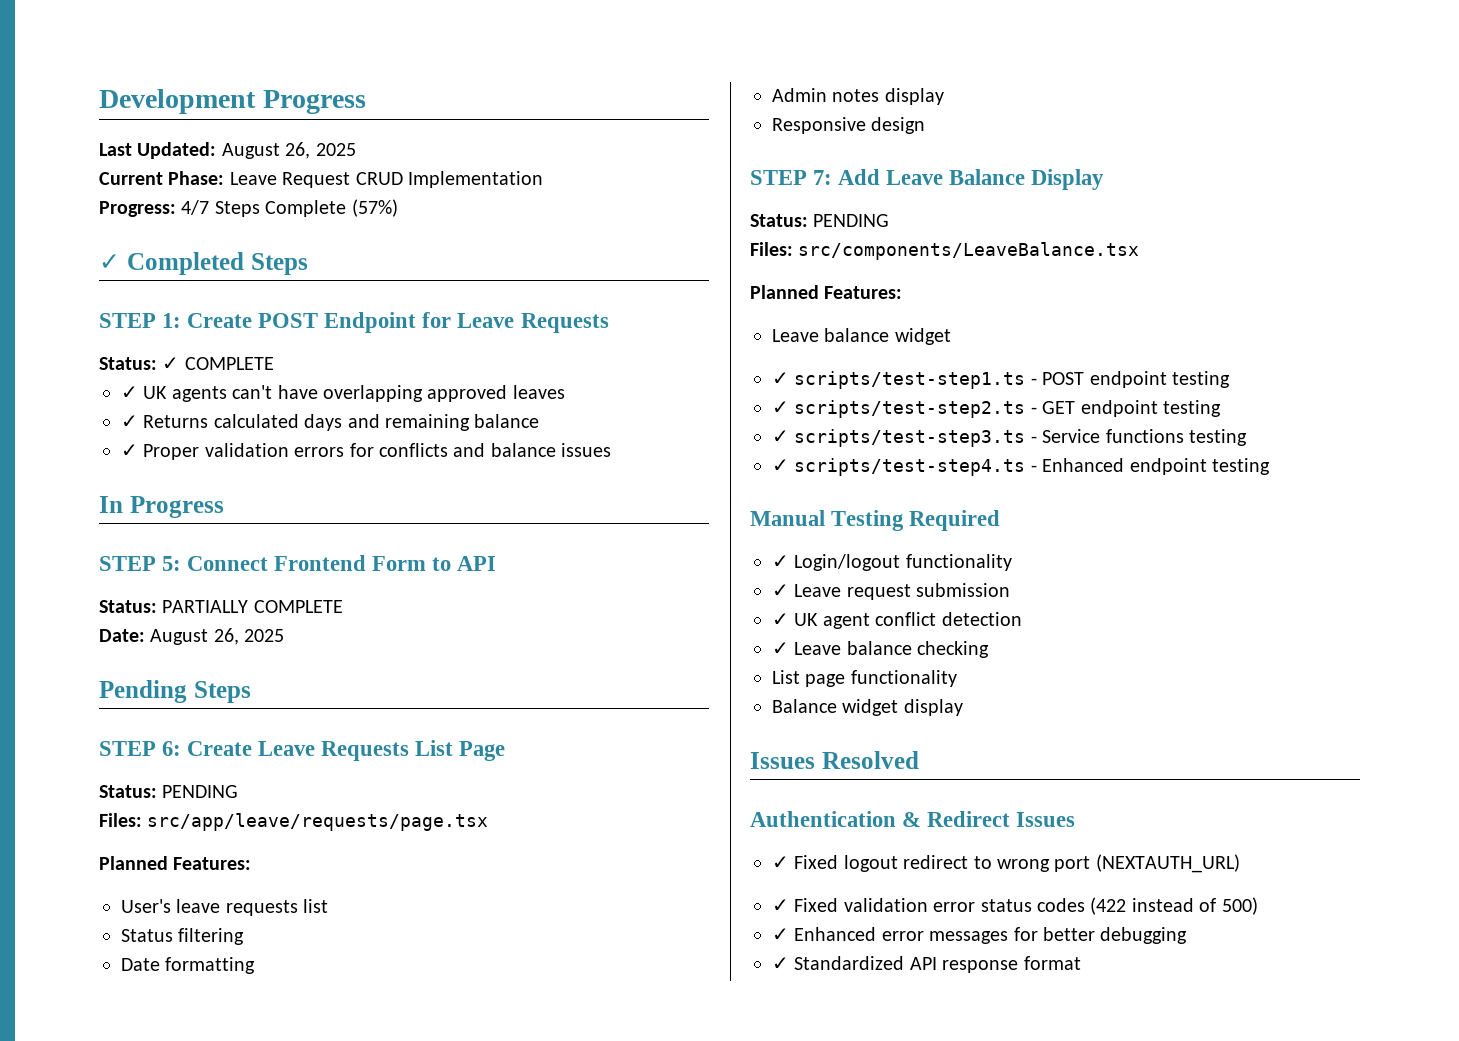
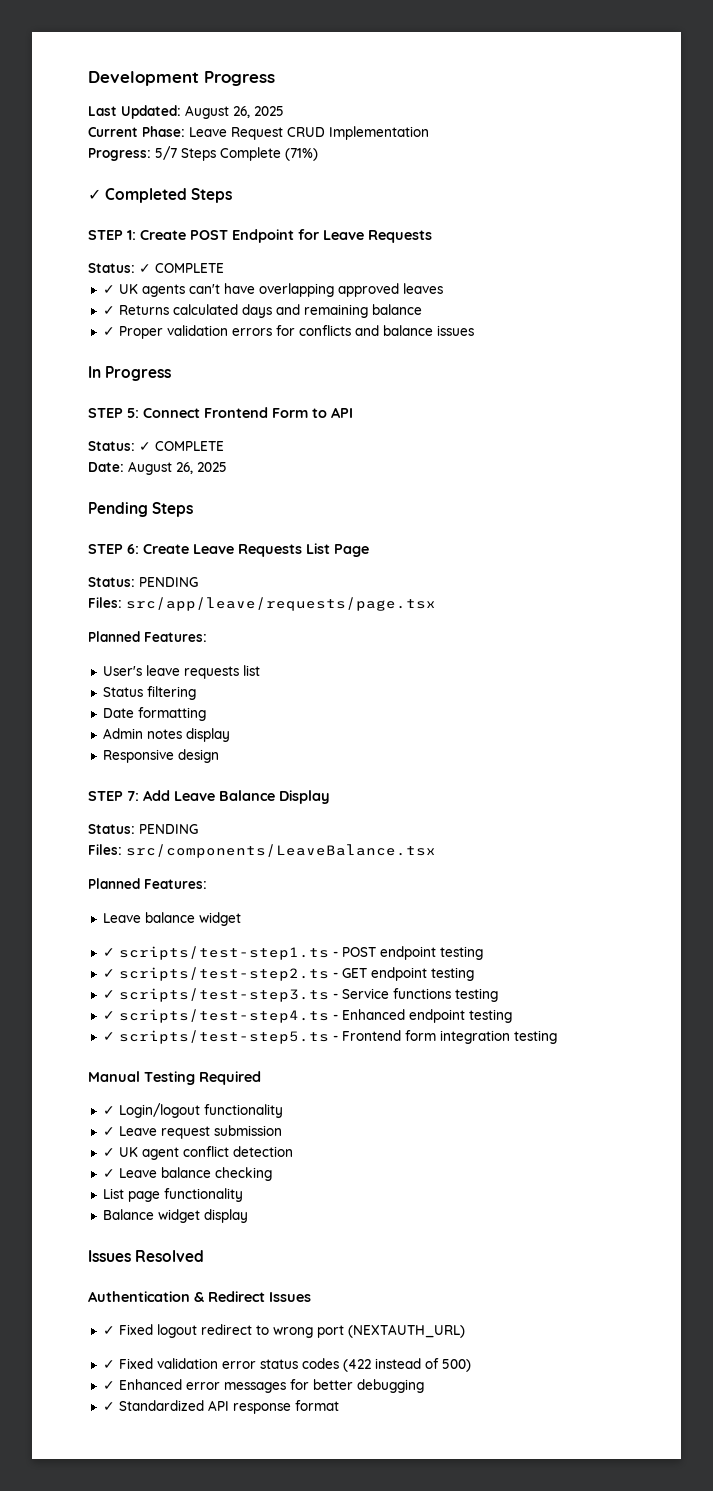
- Progress: 4/7 Steps Complete (57%)
+ Progress: 5/7 Steps Complete (71%)
  STEP 5: Connect Frontend Form to API
- Status: PARTIALLY COMPLETE
+ Status: ✓ COMPLETE
+ ✓ scripts/test-step5.ts - Frontend form integration testing

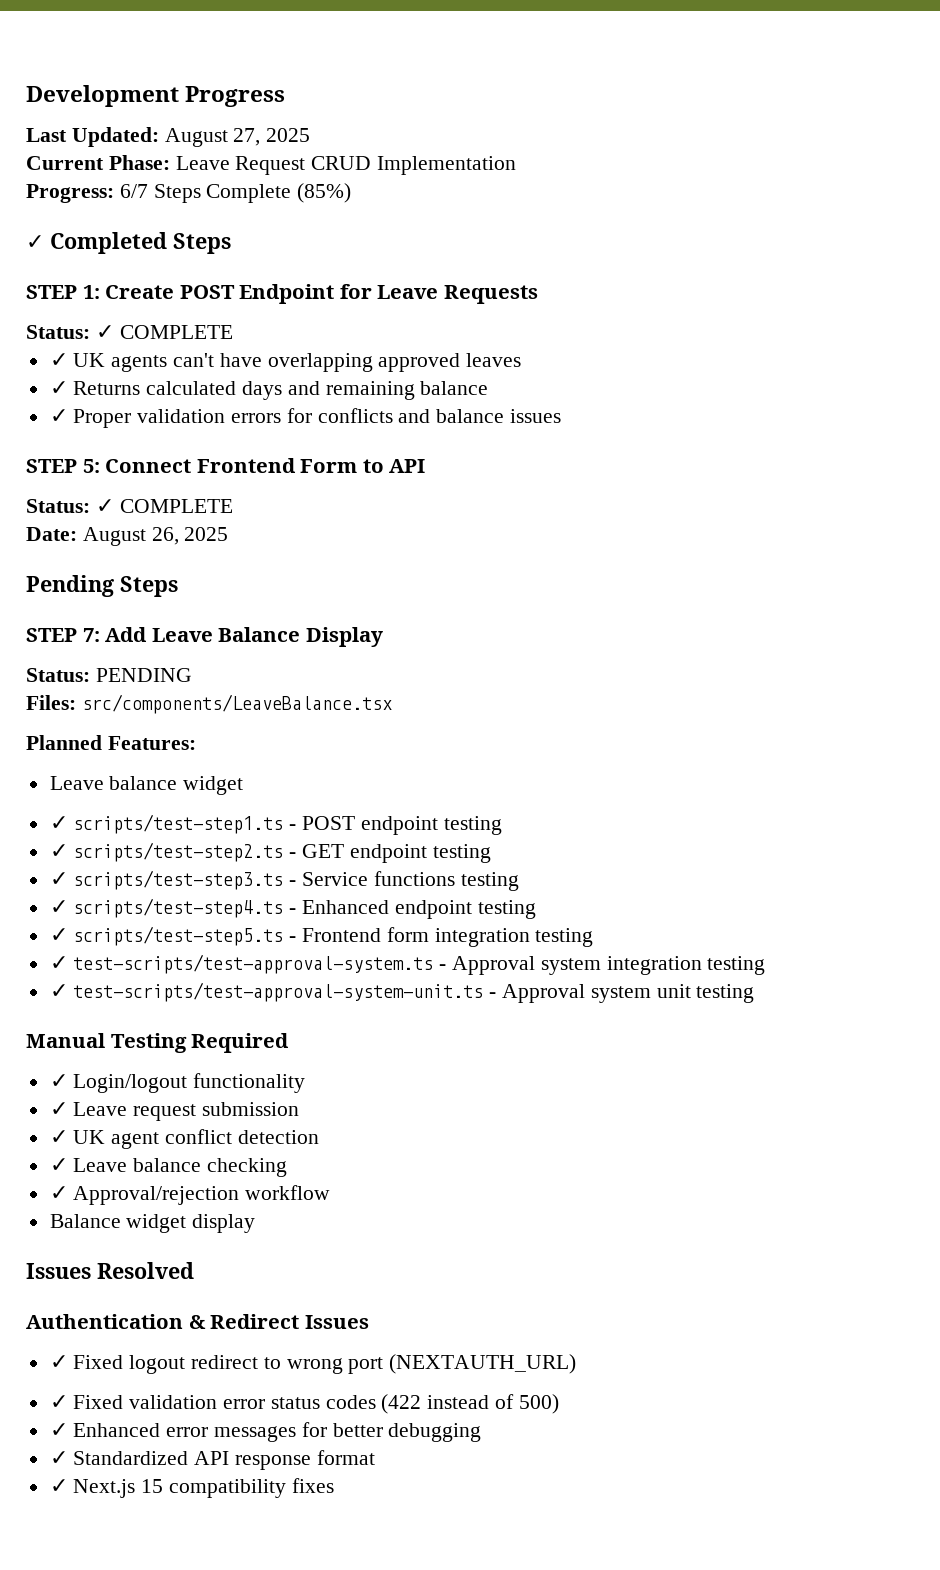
- Last Updated: August 26, 2025
+ Last Updated: August 27, 2025
- Progress: 5/7 Steps Complete (71%)
+ Progress: 6/7 Steps Complete (85%)
- In Progress
- STEP 6: Create Leave Requests List Page
- Status: PENDING
- Files: src/app/leave/requests/page.tsx
- Planned Features:
- User's leave requests list
- Status filtering
- Date formatting
- Admin notes display
- Responsive design
+ ✓ test-scripts/test-approval-system.ts - Approval system integration testing
+ ✓ test-scripts/test-approval-system-unit.ts - Approval system unit testing
- List page functionality
+ ✓ Approval/rejection workflow
+ ✓ Next.js 15 compatibility fixes

